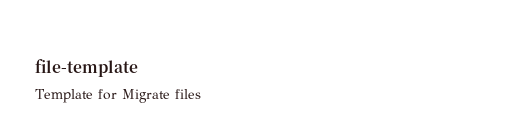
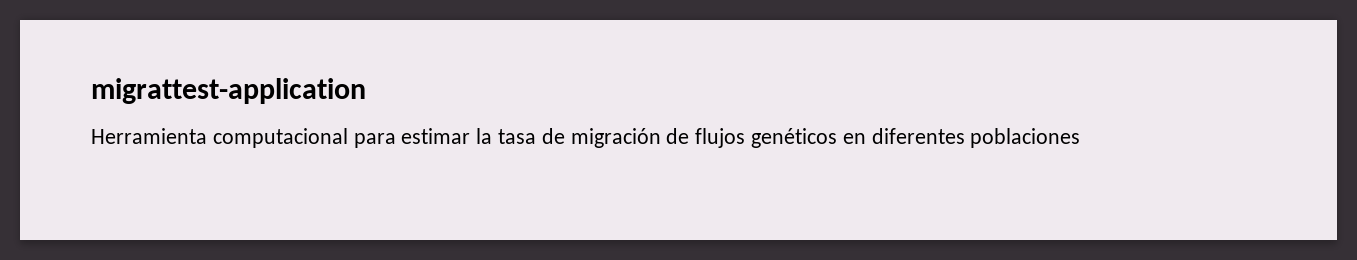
- file-template
- Template for Migrate files
+ migrattest-application
+ Herramienta computacional para estimar la tasa de migración de flujos genéticos en diferentes poblaciones

